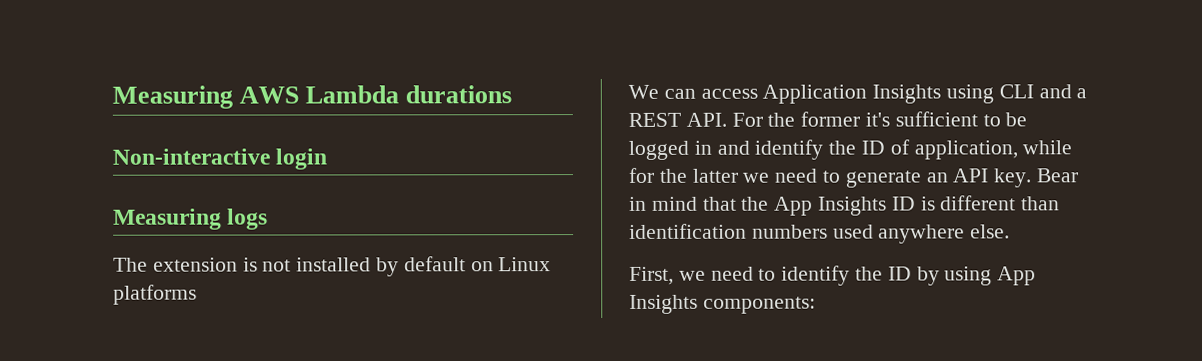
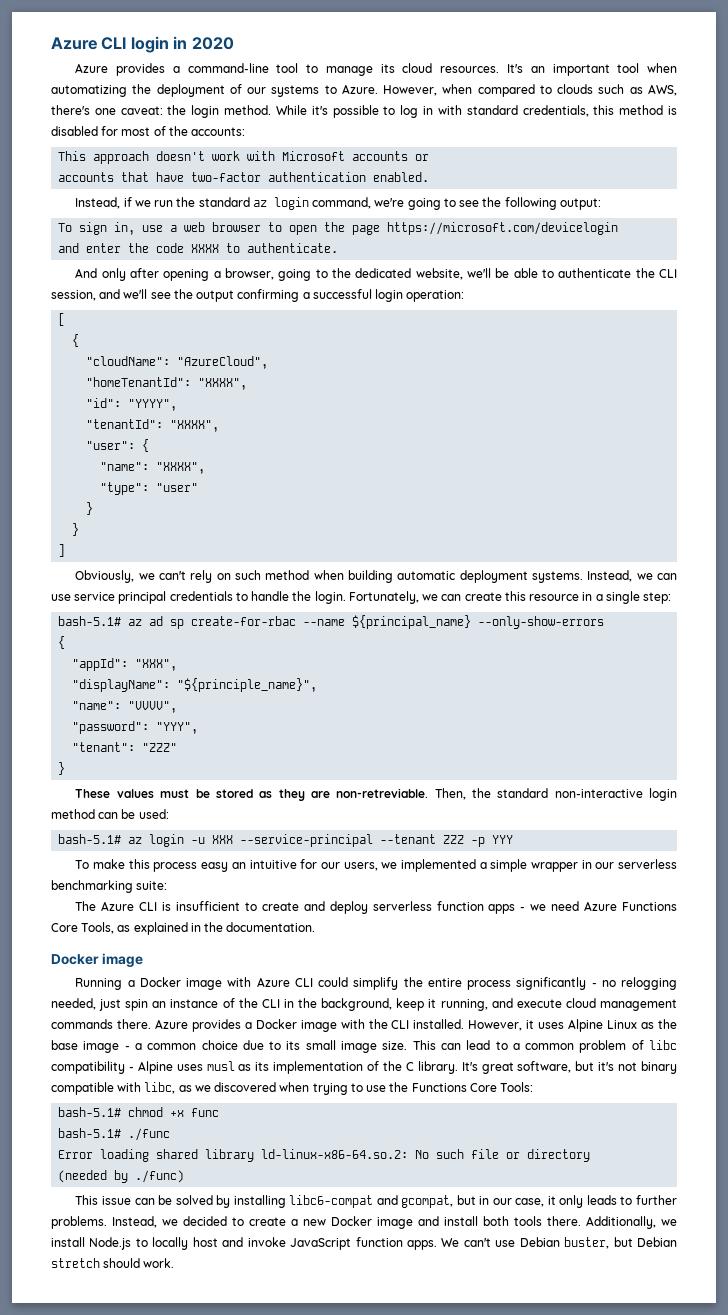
- Measuring AWS Lambda durations
- Non-interactive login
- Measuring logs
- The extension is not installed by default on Linux platforms
- We can access Application Insights using CLI and a REST API. For the former it's sufficient to be logged in and identify the ID of application, while for the latter we need to generate an API key. Bear in mind that the App Insights ID is different than identification numbers used anywhere else.
- First, we need to identify the ID by using App Insights components:
+ Azure CLI login in 2020
+ Azure provides a command-line tool to manage its cloud resources. It's an important tool when automatizing the deployment of our systems to Azure. However, when compared to clouds such as AWS, there's one caveat: the login method. While it's possible to log in with standard credentials, this method is disabled for most of the accounts:
+ This approach doesn't work with Microsoft accounts or
+ accounts that have two-factor authentication enabled.
+ Instead, if we run the standard az login command, we're going to see the following output:
+ To sign in, use a web browser to open the page https://microsoft.com/devicelogin
+ and enter the code XXXX to authenticate.
+ And only after opening a browser, going to the dedicated website, we'll be able to authenticate the CLI session, and we'll see the output confirming a successful login operation:
+ [
+ {
+ "cloudName": "AzureCloud",
+ "homeTenantId": "XXXX",
+ "id": "YYYY",
+ "tenantId": "XXXX",
+ "user": {
+ "name": "XXXX",
+ "type": "user"
+ }
+ }
+ ]
+ Obviously, we can't rely on such method when building automatic deployment systems. Instead, we can use service principal credentials to handle the login. Fortunately, we can create this resource in a single step:
+ bash-5.1# az ad sp create-for-rbac --name ${principal_name} --only-show-errors
+ {
+ "appId": "XXX",
+ "displayName": "${principle_name}",
+ "name": "VVVV",
+ "password": "YYY",
+ "tenant": "ZZZ"
+ }
+ These values must be stored as they are non-retreviable. Then, the standard non-interactive login method can be used:
+ bash-5.1# az login -u XXX --service-principal --tenant ZZZ -p YYY
+ To make this process easy an intuitive for our users, we implemented a simple wrapper in our serverless benchmarking suite:
+ The Azure CLI is insufficient to create and deploy serverless function apps - we need Azure Functions Core Tools, as explained in the documentation.
+ Docker image
+ Running a Docker image with Azure CLI could simplify the entire process significantly - no relogging needed, just spin an instance of the CLI in the background, keep it running, and execute cloud management commands there. Azure provides a Docker image with the CLI installed. However, it uses Alpine Linux as the base image - a common choice due to its small image size. This can lead to a common problem of libc compatibility - Alpine uses musl as its implementation of the C library. It's great software, but it's not binary compatible with libc, as we discovered when trying to use the Functions Core Tools:
+ bash-5.1# chmod +x func
+ bash-5.1# ./func
+ Error loading shared library ld-linux-x86-64.so.2: No such file or directory
+ (needed by ./func)
+ This issue can be solved by installing libc6-compat and gcompat, but in our case, it only leads to further problems. Instead, we decided to create a new Docker image and install both tools there. Additionally, we install Node.js to locally host and invoke JavaScript function apps. We can't use Debian buster, but Debian stretch should work.

